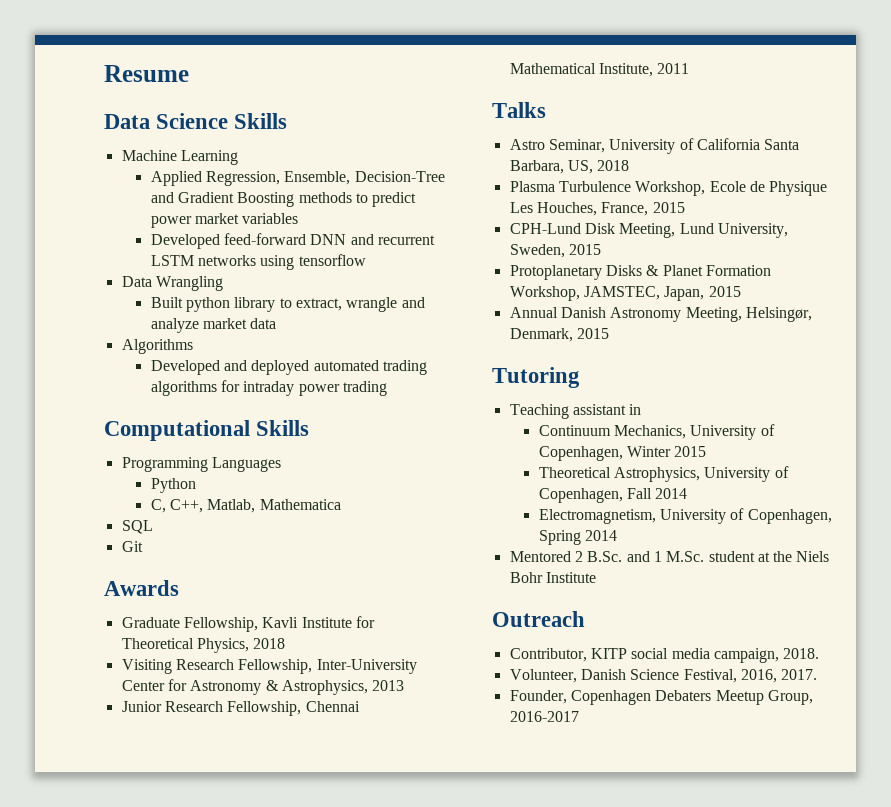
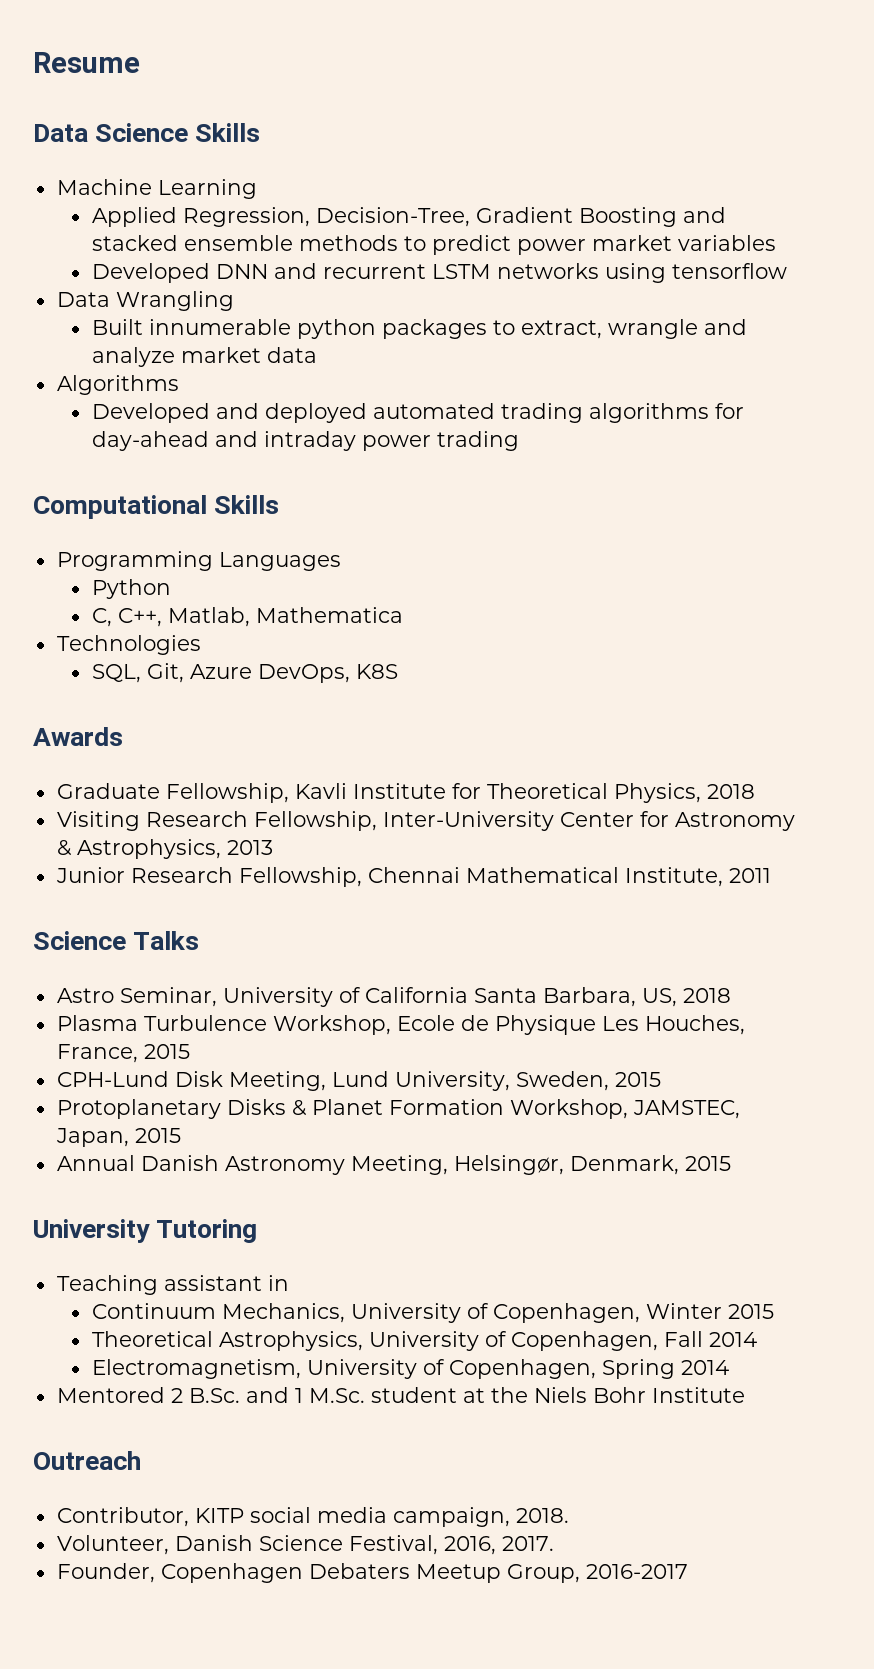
- Applied Regression, Ensemble, Decision-Tree and Gradient Boosting methods to predict power market variables
+ Applied Regression, Decision-Tree, Gradient Boosting and stacked ensemble methods to predict power market variables
- Developed feed-forward DNN and recurrent LSTM networks using tensorflow
+ Developed DNN and recurrent LSTM networks using tensorflow
- Built python library to extract, wrangle and analyze market data
+ Built innumerable python packages to extract, wrangle and analyze market data
- Developed and deployed automated trading algorithms for intraday power trading
+ Developed and deployed automated trading algorithms for day-ahead and intraday power trading
- SQL
- Git
+ Technologies
+ SQL, Git, Azure DevOps, K8S
- Talks
+ Science Talks
- Tutoring
+ University Tutoring

